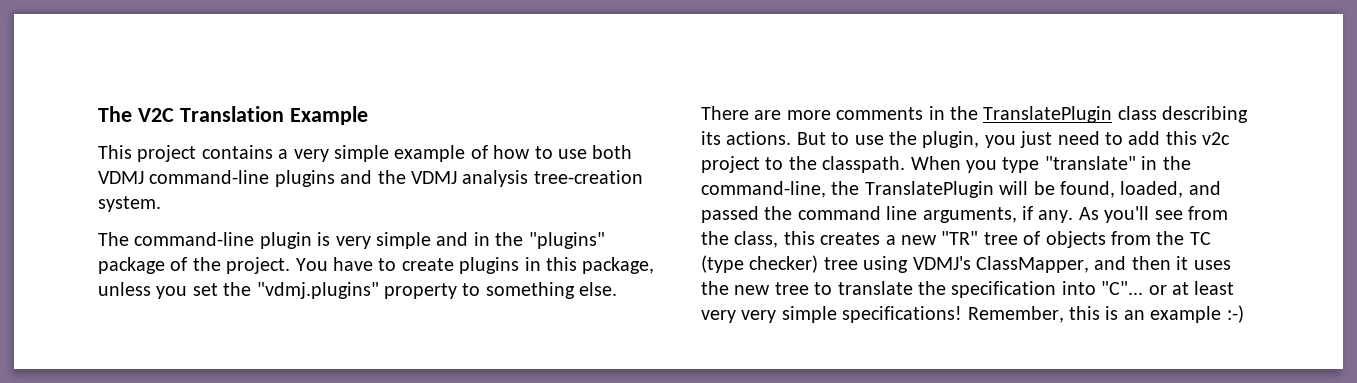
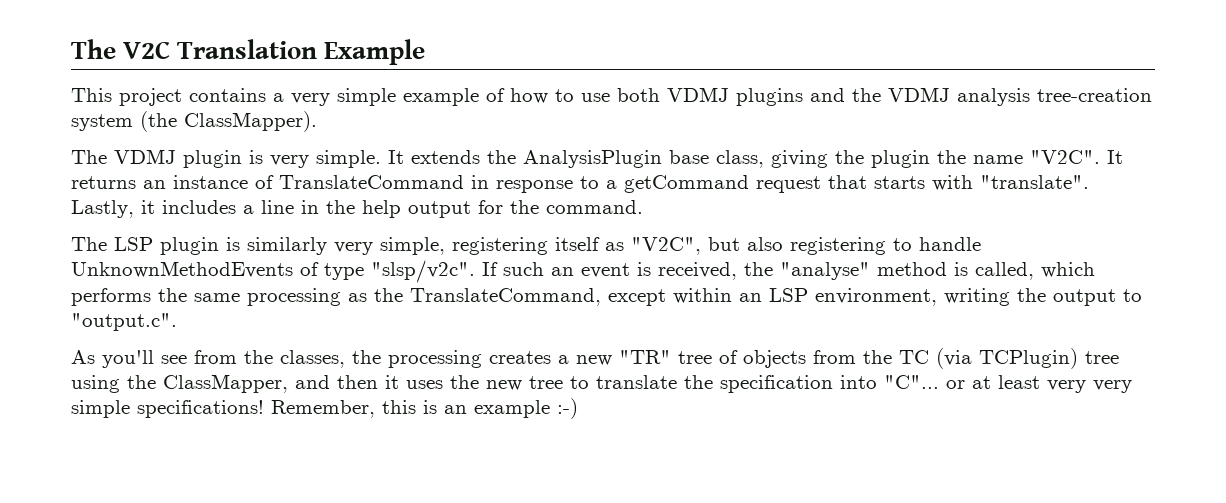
- This project contains a very simple example of how to use both VDMJ command-line plugins and the VDMJ analysis tree-creation system.
- The command-line plugin is very simple and in the "plugins" package of the project. You have to create plugins in this package, unless you set the "vdmj.plugins" property to something else. There are more comments in the TranslatePlugin class describing its actions. But to use the plugin, you just need to add this v2c project to the classpath. When you type "translate" in the command-line, the TranslatePlugin will be found, loaded, and passed the command line arguments, if any. As you'll see from the class, this creates a new "TR" tree of objects from the TC (type checker) tree using VDMJ's ClassMapper, and then it uses the new tree to translate the specification into "C"... or at least very very simple specifications!
+ This project contains a very simple example of how to use both VDMJ plugins and the VDMJ analysis tree-creation system (the ClassMapper).
+ The VDMJ plugin is very simple. It extends the AnalysisPlugin base class, giving the plugin the name "V2C". It returns an instance of TranslateCommand in response to a getCommand request that starts with "translate". Lastly, it includes a line in the help output for the command.
+ The LSP plugin is similarly very simple, registering itself as "V2C", but also registering to handle UnknownMethodEvents of type "slsp/v2c". If such an event is received, the "analyse" method is called, which performs the same processing as the TranslateCommand, except within an LSP environment, writing the output to "output.c".
+ As you'll see from the classes, the processing creates a new "TR" tree of objects from the TC (via TCPlugin) tree using the ClassMapper, and then it uses the new tree to translate the specification into "C"... or at least very very simple specifications!

